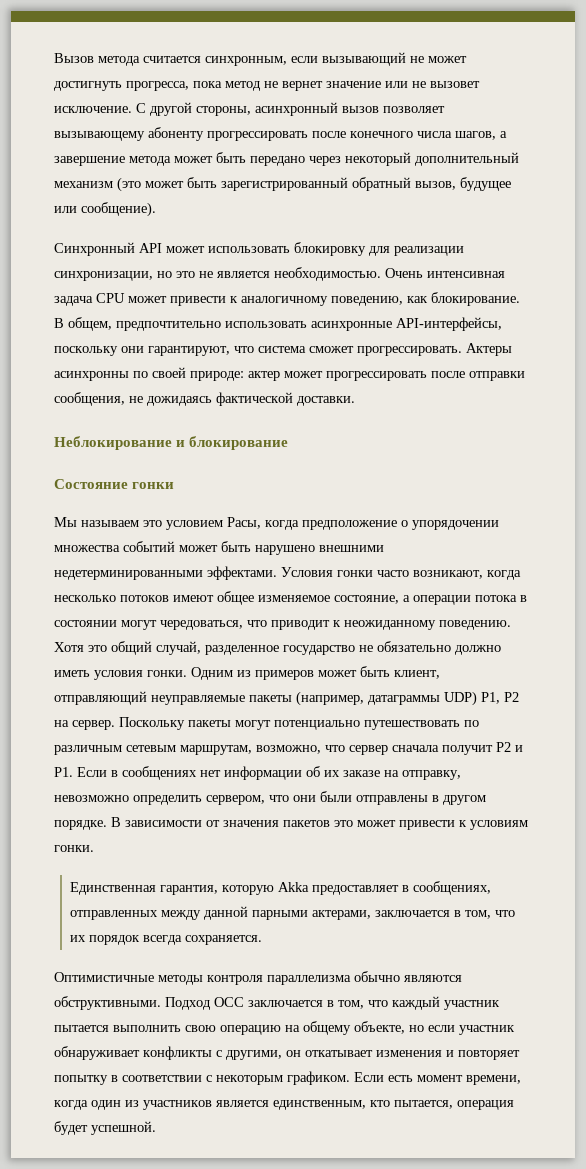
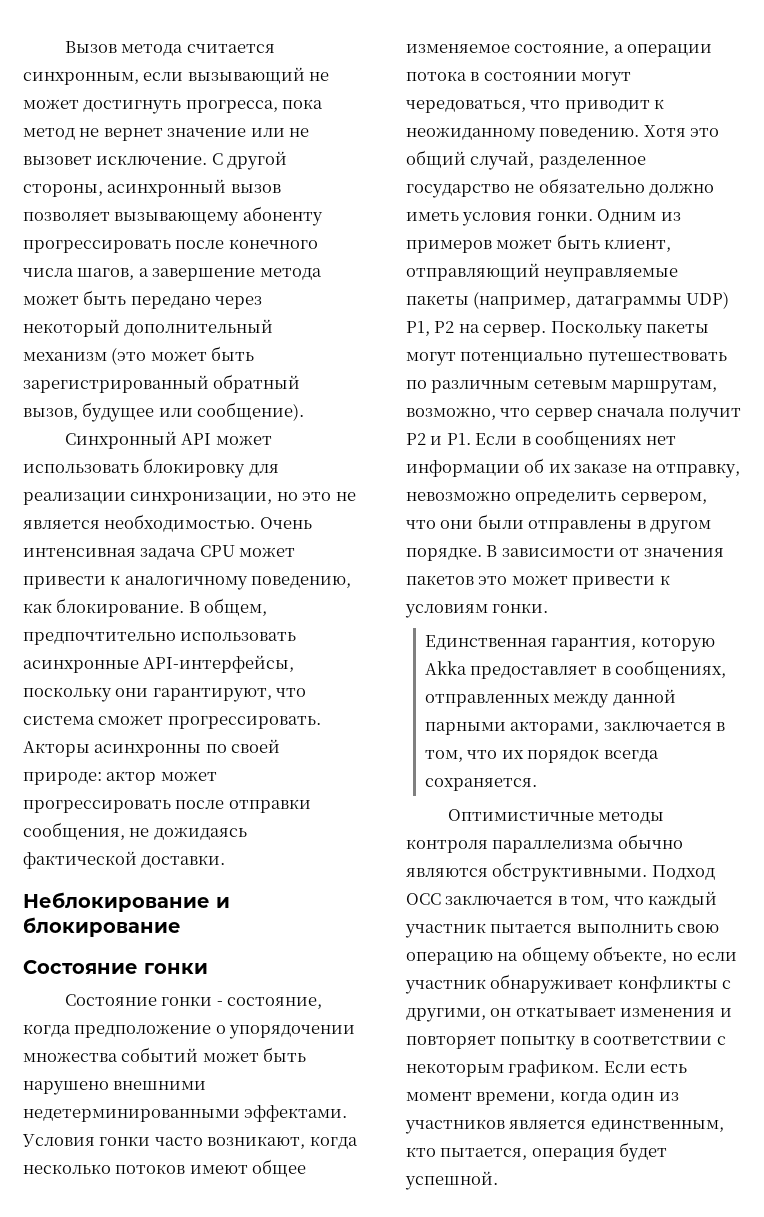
- Актеры асинхронны по своей природе: актер может прогрессировать после отправки сообщения, не дожидаясь фактической доставки.
+ Акторы асинхронны по своей природе: актор может прогрессировать после отправки сообщения, не дожидаясь фактической доставки.
- Мы называем это условием Расы, когда предположение о упорядочении множества событий может быть нарушено внешними недетерминированными эффектами.
+ Состояние гонки - состояние, когда предположение о упорядочении множества событий может быть нарушено внешними недетерминированными эффектами.
- Единственная гарантия, которую Akka предоставляет в сообщениях, отправленных между данной парными актерами, заключается в том, что их порядок всегда сохраняется.
+ Единственная гарантия, которую Akka предоставляет в сообщениях, отправленных между данной парными акторами, заключается в том, что их порядок всегда сохраняется.

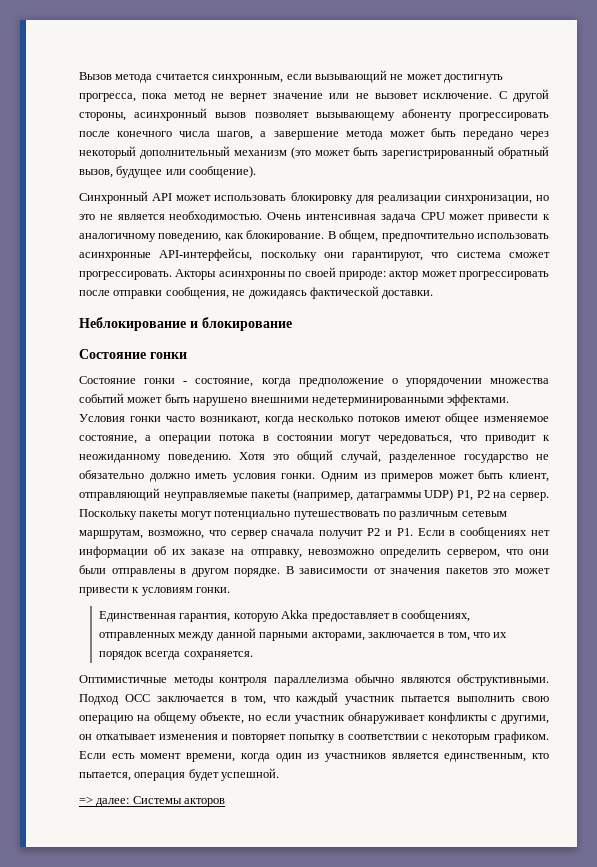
+ => далее: Системы акторов

